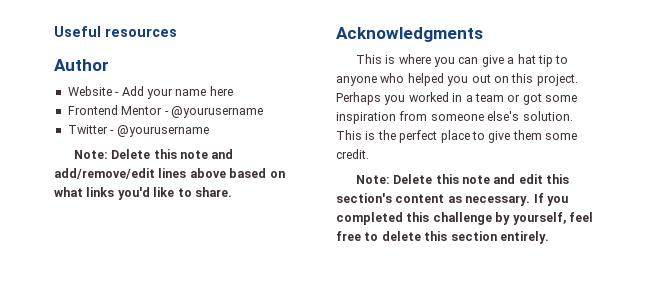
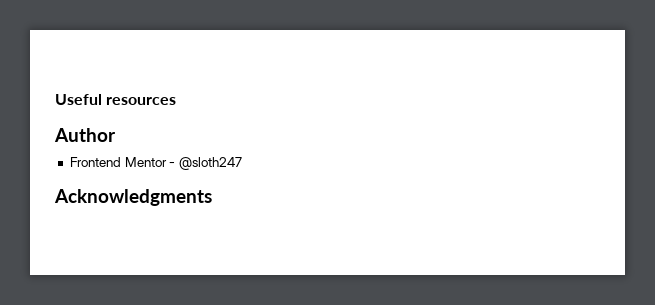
- Website - Add your name here
- Frontend Mentor - @yourusername
- Twitter - @yourusername
- Note: Delete this note and add/remove/edit lines above based on what links you'd like to share.
+ Frontend Mentor - @sloth247
  Acknowledgments
- This is where you can give a hat tip to anyone who helped you out on this project. Perhaps you worked in a team or got some inspiration from someone else's solution. This is the perfect place to give them some credit.
- Note: Delete this note and edit this section's content as necessary. If you completed this challenge by yourself, feel free to delete this section entirely.

